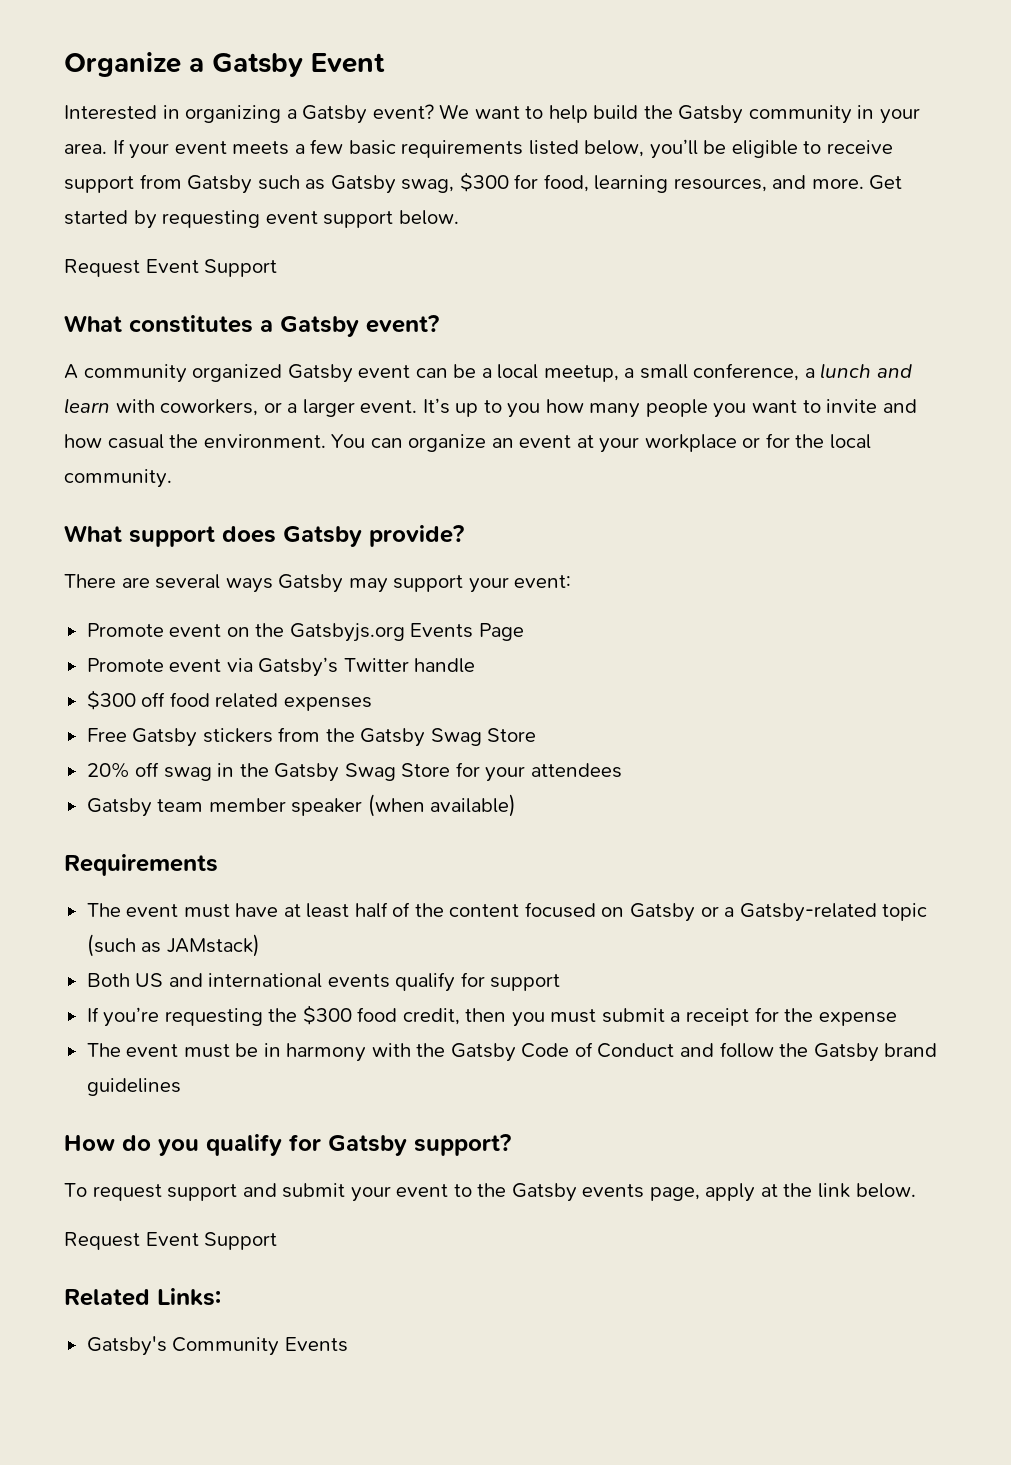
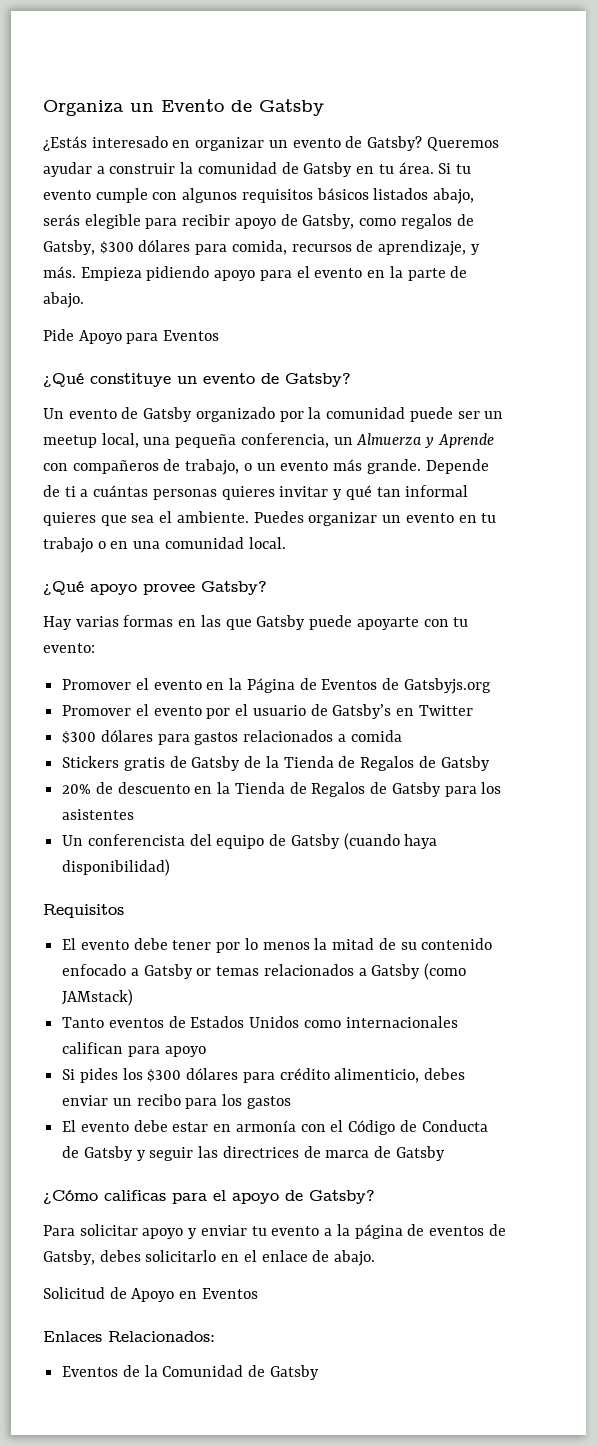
- Organize a Gatsby Event
- Interested in organizing a Gatsby event? We want to help build the Gatsby community in your area. If your event meets a few basic requirements listed below, you’ll be eligible to receive support from Gatsby such as Gatsby swag, $300 for food, learning resources, and more. Get started by requesting event support below.
- Request Event Support
- What constitutes a Gatsby event?
- A community organized Gatsby event can be a local meetup, a small conference, a lunch and learn with coworkers, or a larger event. It’s up to you how many people you want to invite and how casual the environment. You can organize an event at your workplace or for the local community.
- What support does Gatsby provide?
- There are several ways Gatsby may support your event:
- Promote event on the Gatsbyjs.org Events Page
- Promote event via Gatsby’s Twitter handle
- $300 off food related expenses
- Free Gatsby stickers from the Gatsby Swag Store
- 20% off swag in the Gatsby Swag Store for your attendees
- Gatsby team member speaker (when available)
- Requirements
- The event must have at least half of the content focused on Gatsby or a Gatsby-related topic (such as JAMstack)
- Both US and international events qualify for support
- If you’re requesting the $300 food credit, then you must submit a receipt for the expense
- The event must be in harmony with the Gatsby Code of Conduct and follow the Gatsby brand guidelines
- How do you qualify for Gatsby support?
- To request support and submit your event to the Gatsby events page, apply at the link below.
- Request Event Support
- Related Links:
- Gatsby's Community Events
+ Organiza un Evento de Gatsby
+ ¿Estás interesado en organizar un evento de Gatsby? Queremos ayudar a construir la comunidad de Gatsby en tu área. Si tu evento cumple con algunos requisitos básicos listados abajo, serás elegible para recibir apoyo de Gatsby, como regalos de Gatsby, $300 dólares para comida, recursos de aprendizaje, y más. Empieza pidiendo apoyo para el evento en la parte de abajo.
+ Pide Apoyo para Eventos
+ ¿Qué constituye un evento de Gatsby?
+ Un evento de Gatsby organizado por la comunidad puede ser un meetup local, una pequeña conferencia, un Almuerza y Aprende con compañeros de trabajo, o un evento más grande. Depende de ti a cuántas personas quieres invitar y qué tan informal quieres que sea el ambiente. Puedes organizar un evento en tu trabajo o en una comunidad local.
+ ¿Qué apoyo provee Gatsby?
+ Hay varias formas en las que Gatsby puede apoyarte con tu evento:
+ Promover el evento en la Página de Eventos de Gatsbyjs.org
+ Promover el evento por el usuario de Gatsby’s en Twitter
+ $300 dólares para gastos relacionados a comida
+ Stickers gratis de Gatsby de la Tienda de Regalos de Gatsby
+ 20% de descuento en la Tienda de Regalos de Gatsby para los asistentes
+ Un conferencista del equipo de Gatsby (cuando haya disponibilidad)
+ Requisitos
+ El evento debe tener por lo menos la mitad de su contenido enfocado a Gatsby or temas relacionados a Gatsby (como JAMstack)
+ Tanto eventos de Estados Unidos como internacionales califican para apoyo
+ Si pides los $300 dólares para crédito alimenticio, debes enviar un recibo para los gastos
+ El evento debe estar en armonía con el Código de Conducta de Gatsby y seguir las directrices de marca de Gatsby
+ ¿Cómo calificas para el apoyo de Gatsby?
+ Para solicitar apoyo y enviar tu evento a la página de eventos de Gatsby, debes solicitarlo en el enlace de abajo.
+ Solicitud de Apoyo en Eventos
+ Enlaces Relacionados:
+ Eventos de la Comunidad de Gatsby

